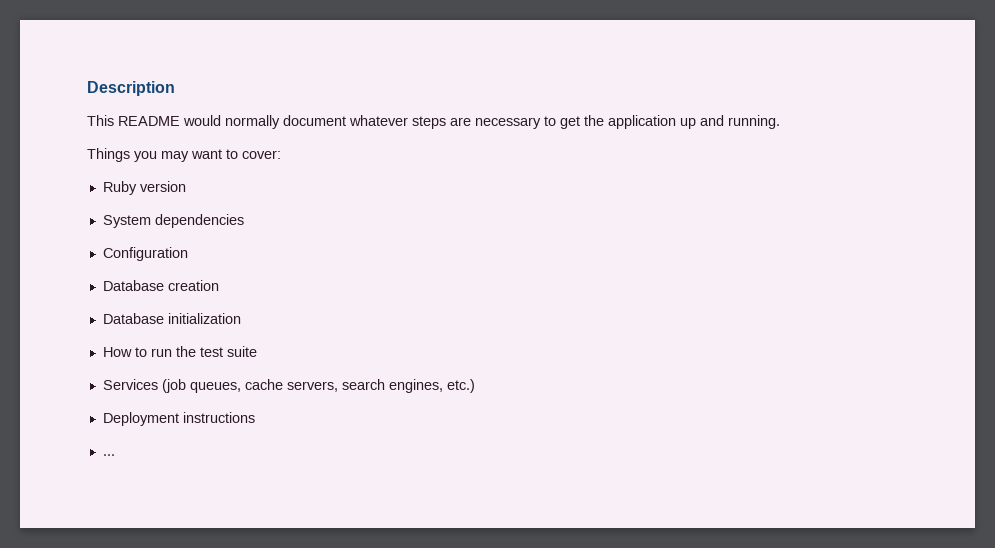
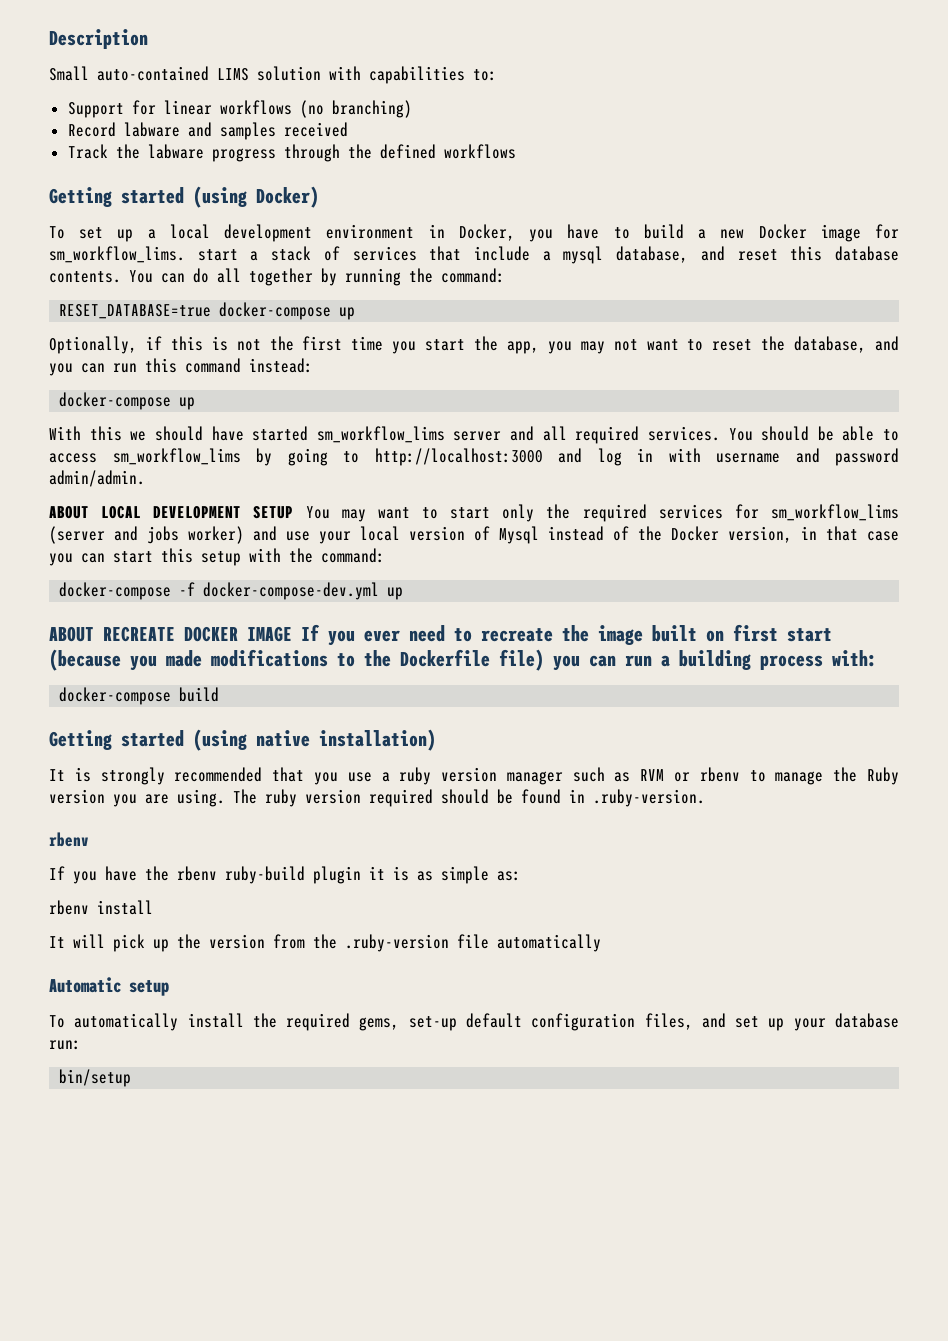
- This README would normally document whatever steps are necessary to get the application up and running.
- Things you may want to cover:
- Ruby version
- System dependencies
- Configuration
- Database creation
- Database initialization
- How to run the test suite
- Services (job queues, cache servers, search engines, etc.)
- Deployment instructions
- ...
+ Small auto-contained LIMS solution with capabilities to:
+ Support for linear workflows (no branching)
+ Record labware and samples received
+ Track the labware progress through the defined workflows
+ Getting started (using Docker)
+ To set up a local development environment in Docker, you have to build a new Docker image for sm_workflow_lims. start a stack of services that include a mysql database, and reset this database contents. You can do all together by running the command:
+ RESET_DATABASE=true docker-compose up
+ Optionally, if this is not the first time you start the app, you may not want to reset the database, and you can run this command instead:
+ docker-compose up
+ With this we should have started sm_workflow_lims server and all required services. You should be able to access sm_workflow_lims by going to http://localhost:3000 and log in with username and password admin/admin.
+ ABOUT LOCAL DEVELOPMENT SETUP You may want to start only the required services for sm_workflow_lims (server and jobs worker) and use your local version of Mysql instead of the Docker version, in that case you can start this setup with the command:
+ docker-compose -f docker-compose-dev.yml up
+ ABOUT RECREATE DOCKER IMAGE If you ever need to recreate the image built on first start (because you made modifications to the Dockerfile file) you can run a building process with:
+ docker-compose build
+ Getting started (using native installation)
+ It is strongly recommended that you use a ruby version manager such as RVM or rbenv to manage the Ruby version you are using. The ruby version required should be found in .ruby-version.
+ rbenv
+ If you have the rbenv ruby-build plugin it is as simple as:
+ rbenv install
+ It will pick up the version from the .ruby-version file automatically
+ Automatic setup
+ To automatically install the required gems, set-up default configuration files, and set up your database run:
+ bin/setup

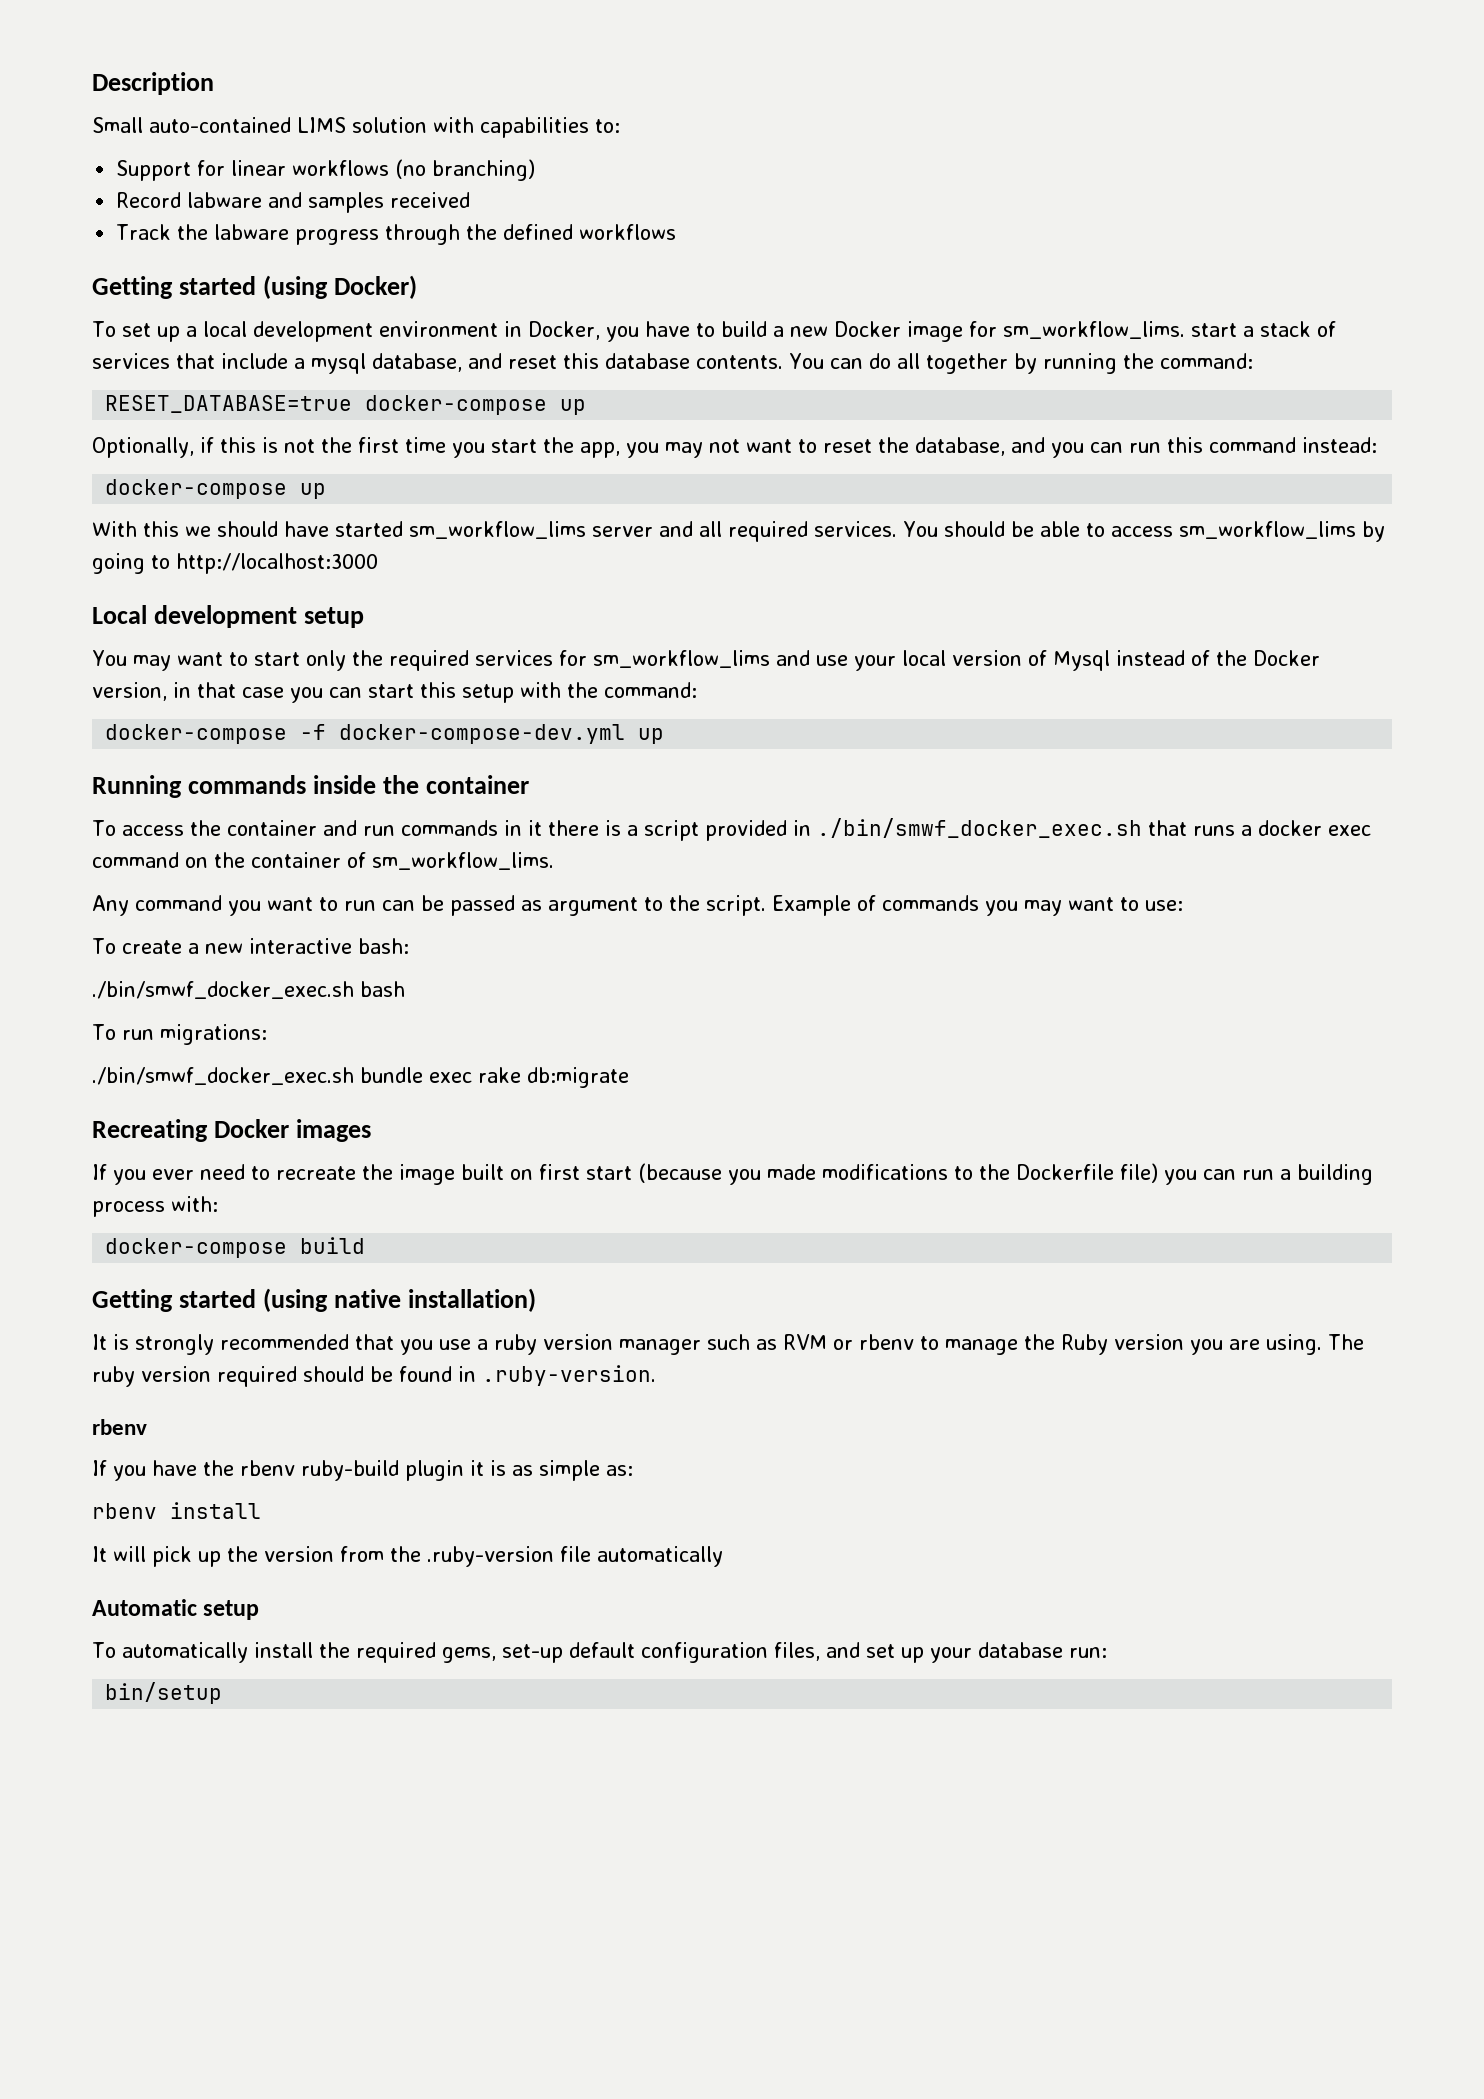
- You should be able to access sm_workflow_lims by going to http://localhost:3000 and log in with username and password admin/admin.
- ABOUT LOCAL DEVELOPMENT SETUP You may want to start only the required services for sm_workflow_lims (server and jobs worker) and use your local version of Mysql instead of the Docker version, in that case you can start this setup with the command:
+ You should be able to access sm_workflow_lims by going to http://localhost:3000
+ Local development setup
+ You may want to start only the required services for sm_workflow_lims and use your local version of Mysql instead of the Docker version, in that case you can start this setup with the command:
- ABOUT RECREATE DOCKER IMAGE If you ever need to recreate the image built on first start (because you made modifications to the Dockerfile file) you can run a building process with:
+ Running commands inside the container
+ To access the container and run commands in it there is a script provided in ./bin/smwf_docker_exec.sh that runs a docker exec command on the container of sm_workflow_lims.
+ Any command you want to run can be passed as argument to the script. Example of commands you may want to use:
+ To create a new interactive bash:
+ ./bin/smwf_docker_exec.sh bash
+ To run migrations:
+ ./bin/smwf_docker_exec.sh bundle exec rake db:migrate
+ Recreating Docker images
+ If you ever need to recreate the image built on first start (because you made modifications to the Dockerfile file) you can run a building process with:

